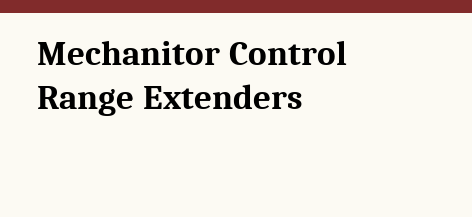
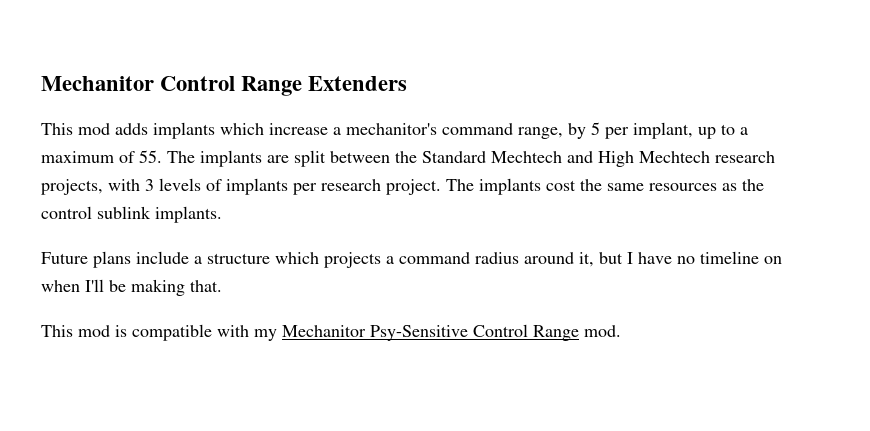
+ This mod adds implants which increase a mechanitor's command range, by 5 per implant, up to a maximum of 55. The implants are split between the Standard Mechtech and High Mechtech research projects, with 3 levels of implants per research project. The implants cost the same resources as the control sublink implants.
+ Future plans include a structure which projects a command radius around it, but I have no timeline on when I'll be making that.
+ This mod is compatible with my Mechanitor Psy-Sensitive Control Range mod.

